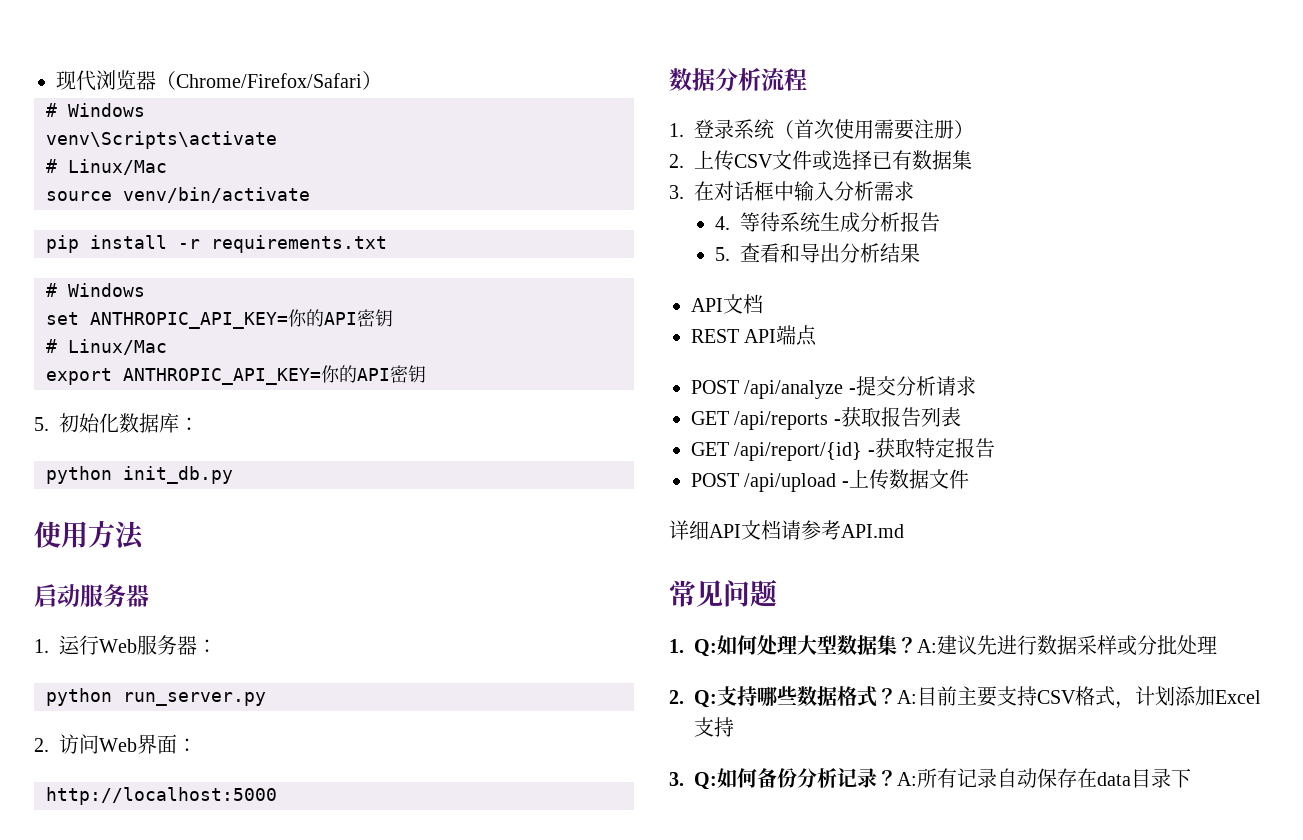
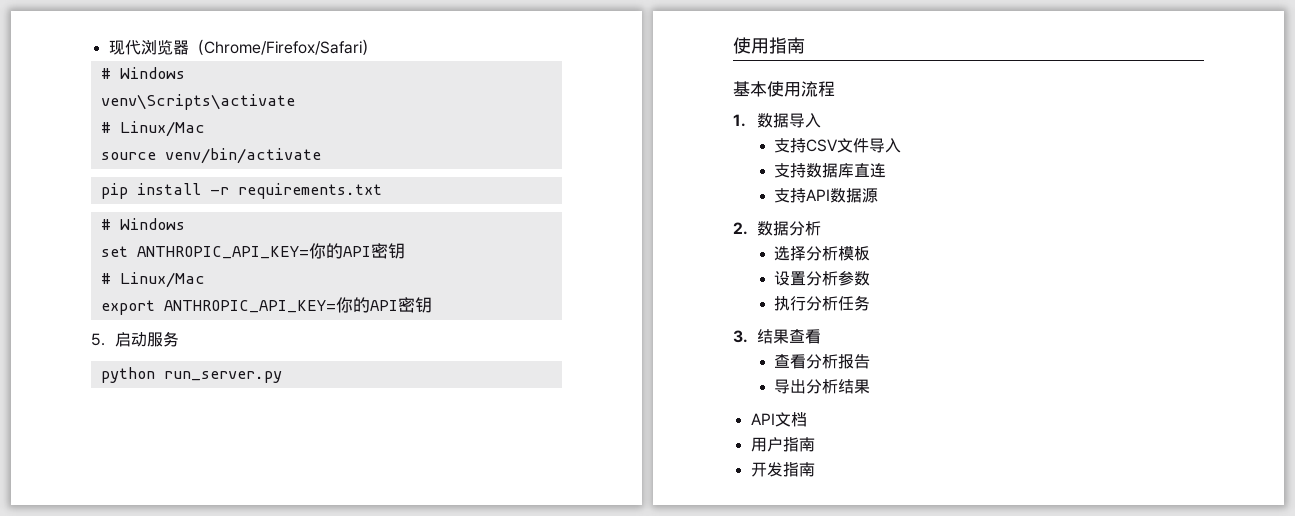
- 5.初始化数据库：
- python init_db.py
- 使用方法
- 启动服务器
- 1.运行Web服务器：
+ 5.启动服务
  python run_server.py
- 2.访问Web界面：
- http://localhost:5000
- 数据分析流程
- 1.登录系统（首次使用需要注册）
- 2.上传CSV文件或选择已有数据集
- 3.在对话框中输入分析需求
- 4.等待系统生成分析报告
+ 使用指南
+ 基本使用流程
+ 1.数据导入
+ 支持CSV文件导入
+ 支持数据库直连
+ 支持API数据源
+ 2.数据分析
+ 选择分析模板
+ 设置分析参数
+ 执行分析任务
+ 3.结果查看
+ 查看分析报告
- 5.查看和导出分析结果
+ 导出分析结果
- REST API端点
- POST /api/analyze -提交分析请求
- GET /api/reports -获取报告列表
- GET /api/report/{id} -获取特定报告
- POST /api/upload -上传数据文件
- 详细API文档请参考API.md
- 常见问题
- 1. Q:如何处理大型数据集？A:建议先进行数据采样或分批处理
- 2. Q:支持哪些数据格式？A:目前主要支持CSV格式，计划添加Excel支持
- 3. Q:如何备份分析记录？A:所有记录自动保存在data目录下
+ 用户指南
+ 开发指南

